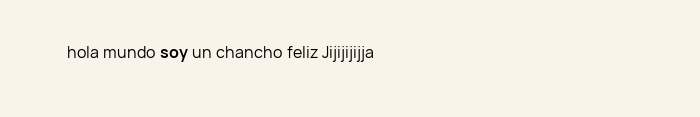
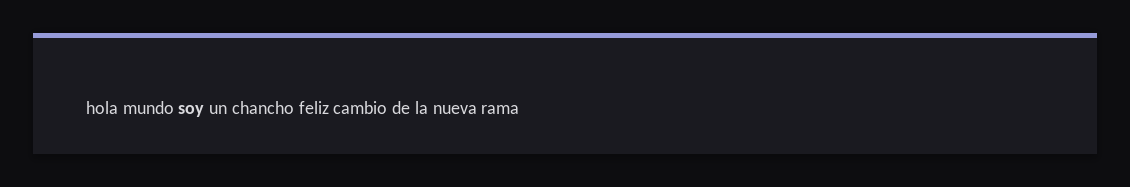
- hola mundo soy un chancho feliz Jijijijijja
+ hola mundo soy un chancho feliz cambio de la nueva rama

